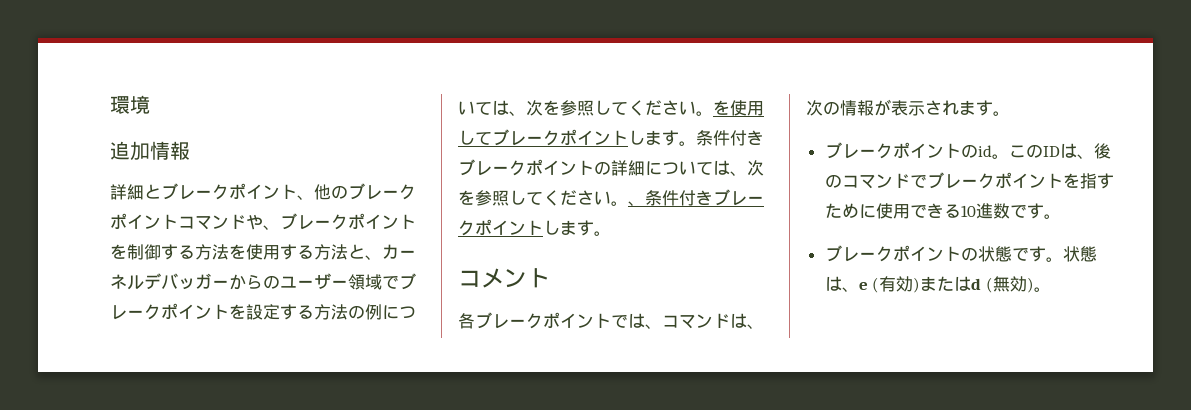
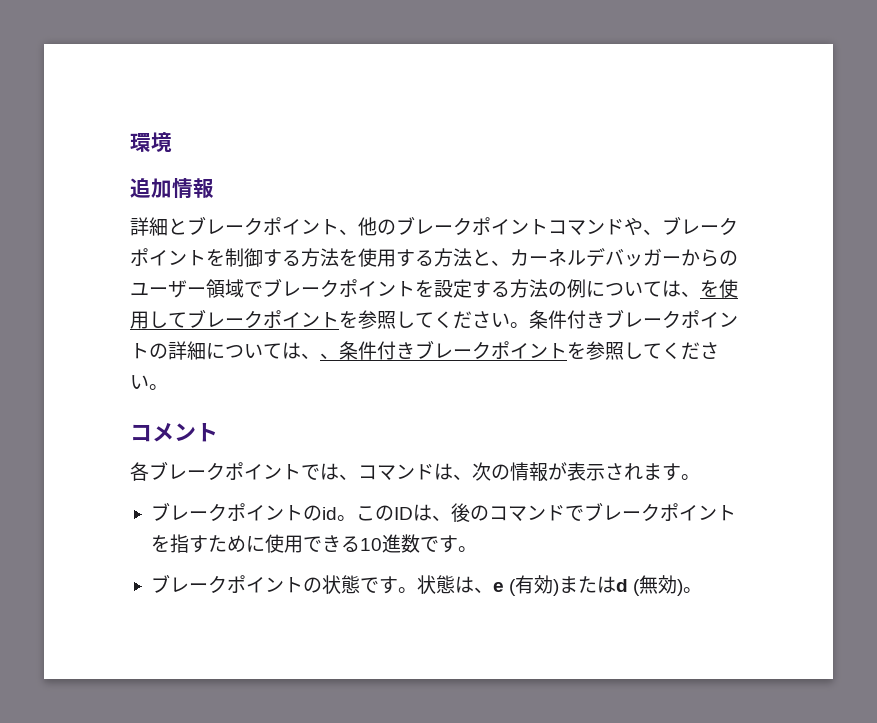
- 詳細とブレークポイント、他のブレークポイントコマンドや、ブレークポイントを制御する方法を使用する方法と、カーネルデバッガーからのユーザー領域でブレークポイントを設定する方法の例については、次を参照してください。を使用してブレークポイントします。
+ 詳細とブレークポイント、他のブレークポイントコマンドや、ブレークポイントを制御する方法を使用する方法と、カーネルデバッガーからのユーザー領域でブレークポイントを設定する方法の例については、を使用してブレークポイントを参照してください。
- 条件付きブレークポイントの詳細については、次を参照してください。、条件付きブレークポイントします。
+ 条件付きブレークポイントの詳細については、、条件付きブレークポイントを参照してください。

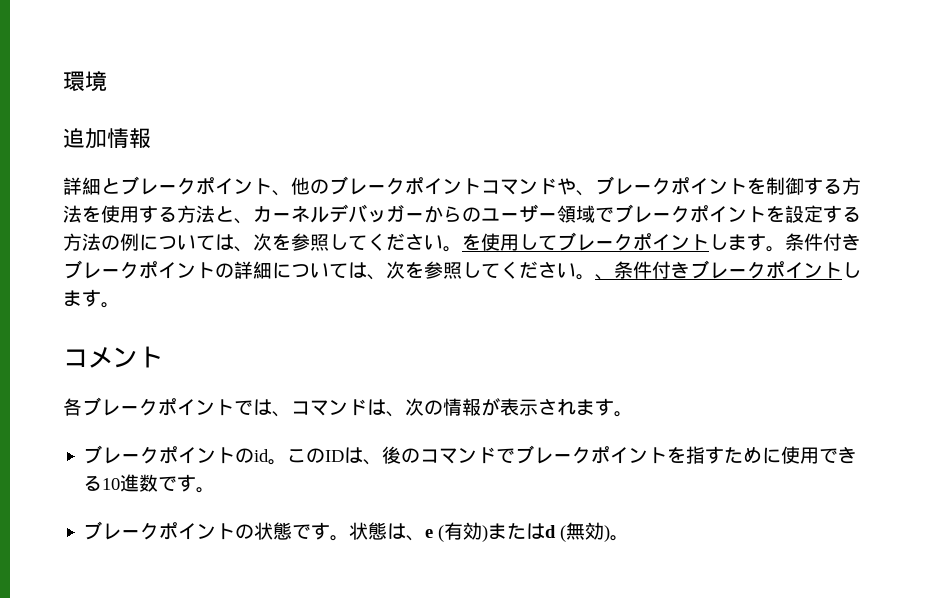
- 詳細とブレークポイント、他のブレークポイントコマンドや、ブレークポイントを制御する方法を使用する方法と、カーネルデバッガーからのユーザー領域でブレークポイントを設定する方法の例については、を使用してブレークポイントを参照してください。
+ 詳細とブレークポイント、他のブレークポイントコマンドや、ブレークポイントを制御する方法を使用する方法と、カーネルデバッガーからのユーザー領域でブレークポイントを設定する方法の例については、次を参照してください。を使用してブレークポイントします。
- 条件付きブレークポイントの詳細については、、条件付きブレークポイントを参照してください。
+ 条件付きブレークポイントの詳細については、次を参照してください。、条件付きブレークポイントします。

